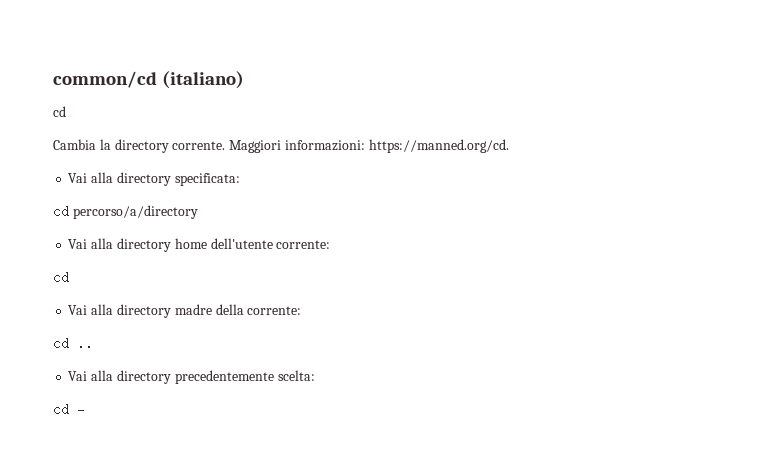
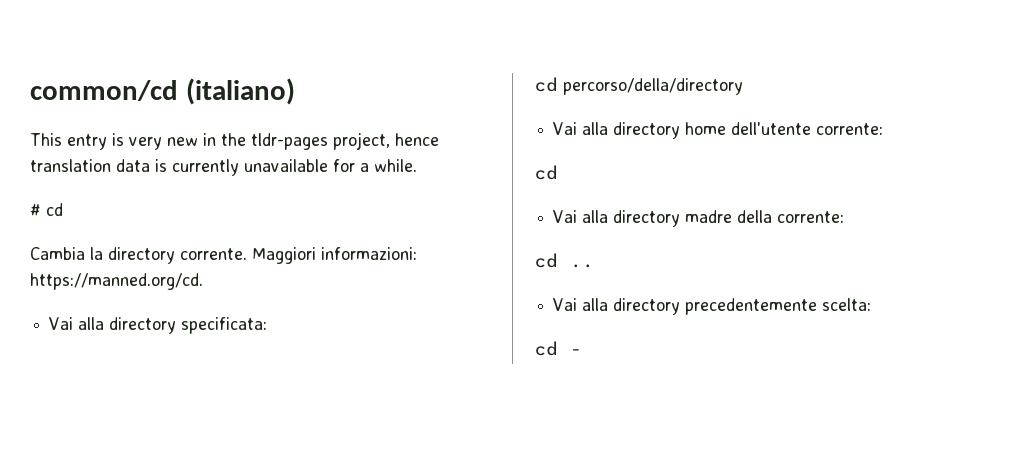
  common/cd (italiano)
- cd
+ This entry is very new in the tldr-pages project, hence translation data is currently unavailable for a while.
+ # cd
- cd percorso/a/directory
+ cd percorso/della/directory

